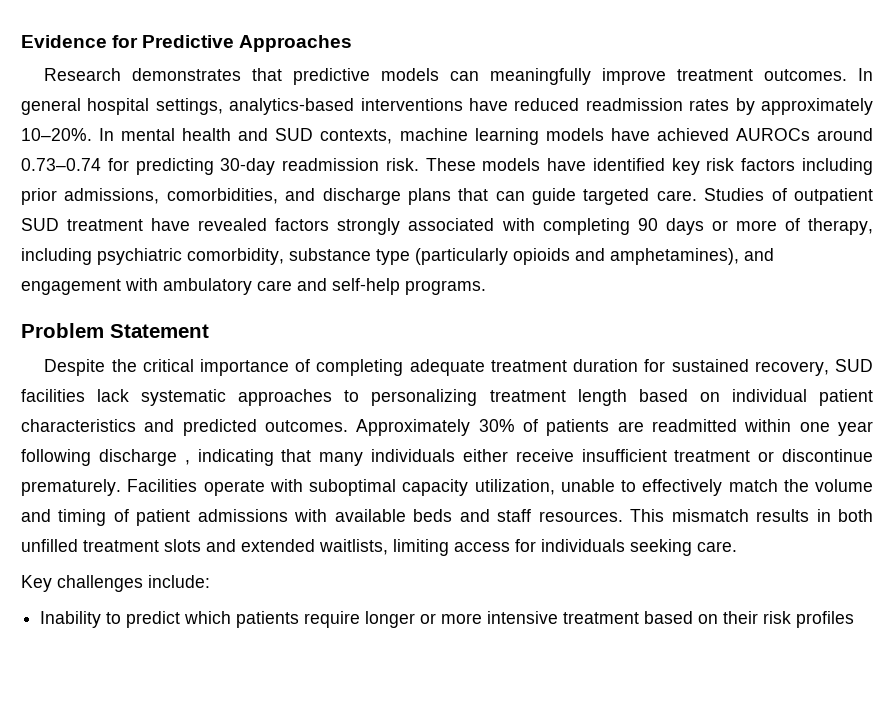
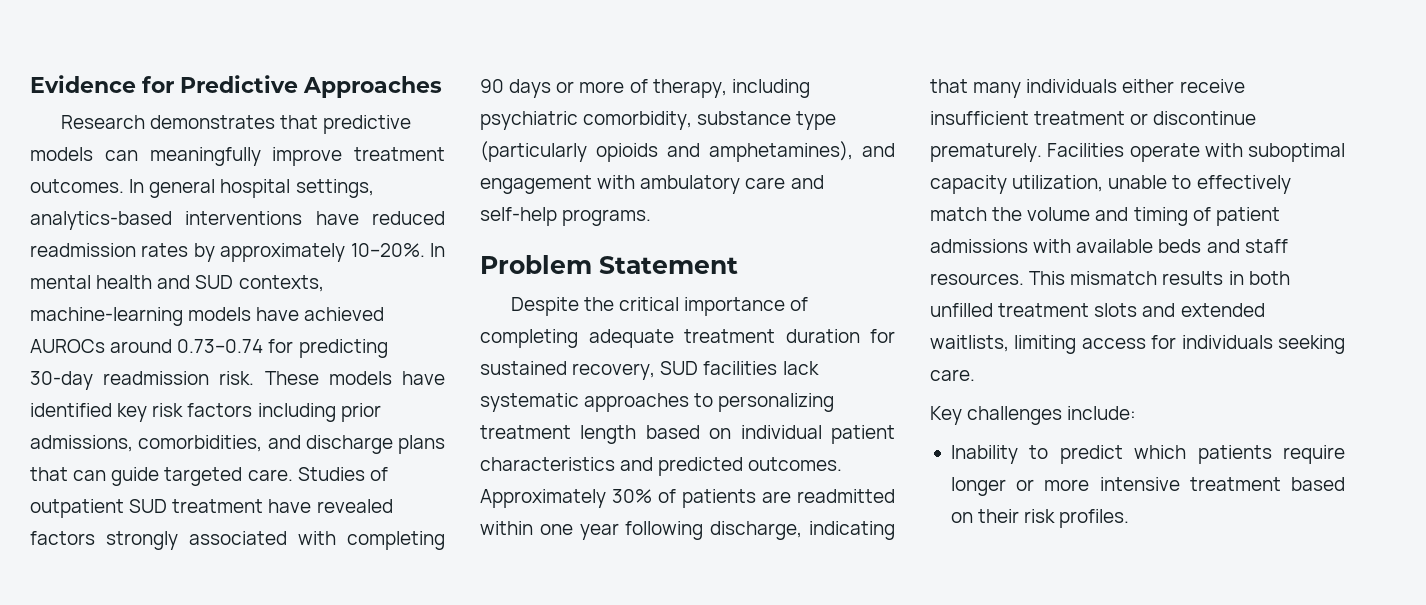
- In mental health and SUD contexts, machine learning models have achieved AUROCs around 0.73–0.74 for predicting 30-day readmission risk.
+ In mental health and SUD contexts, machine-learning models have achieved AUROCs around 0.73–0.74 for predicting 30-day readmission risk.
- Approximately 30% of patients are readmitted within one year following discharge , indicating that many individuals either receive insufficient treatment or discontinue prematurely.
+ Approximately 30% of patients are readmitted within one year following discharge, indicating that many individuals either receive insufficient treatment or discontinue prematurely.
- Inability to predict which patients require longer or more intensive treatment based on their risk profiles
+ Inability to predict which patients require longer or more intensive treatment based on their risk profiles.

